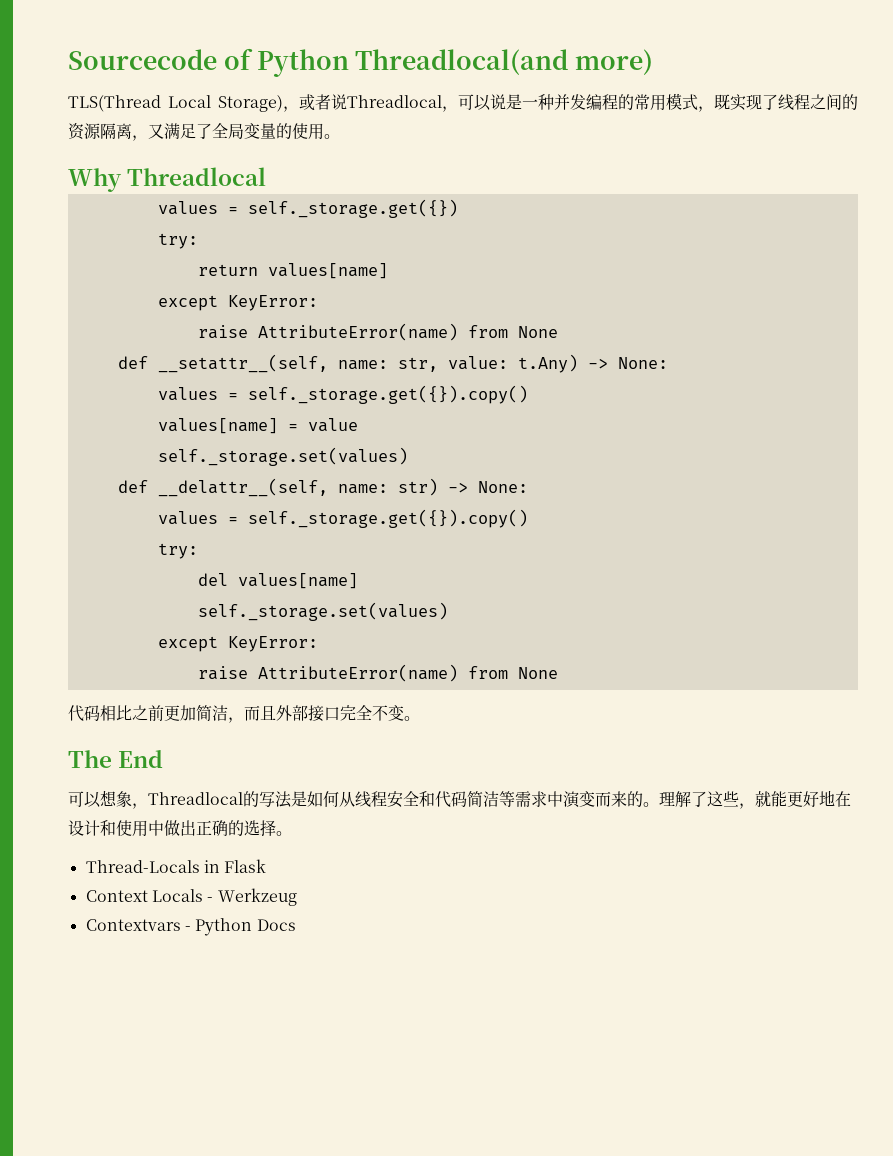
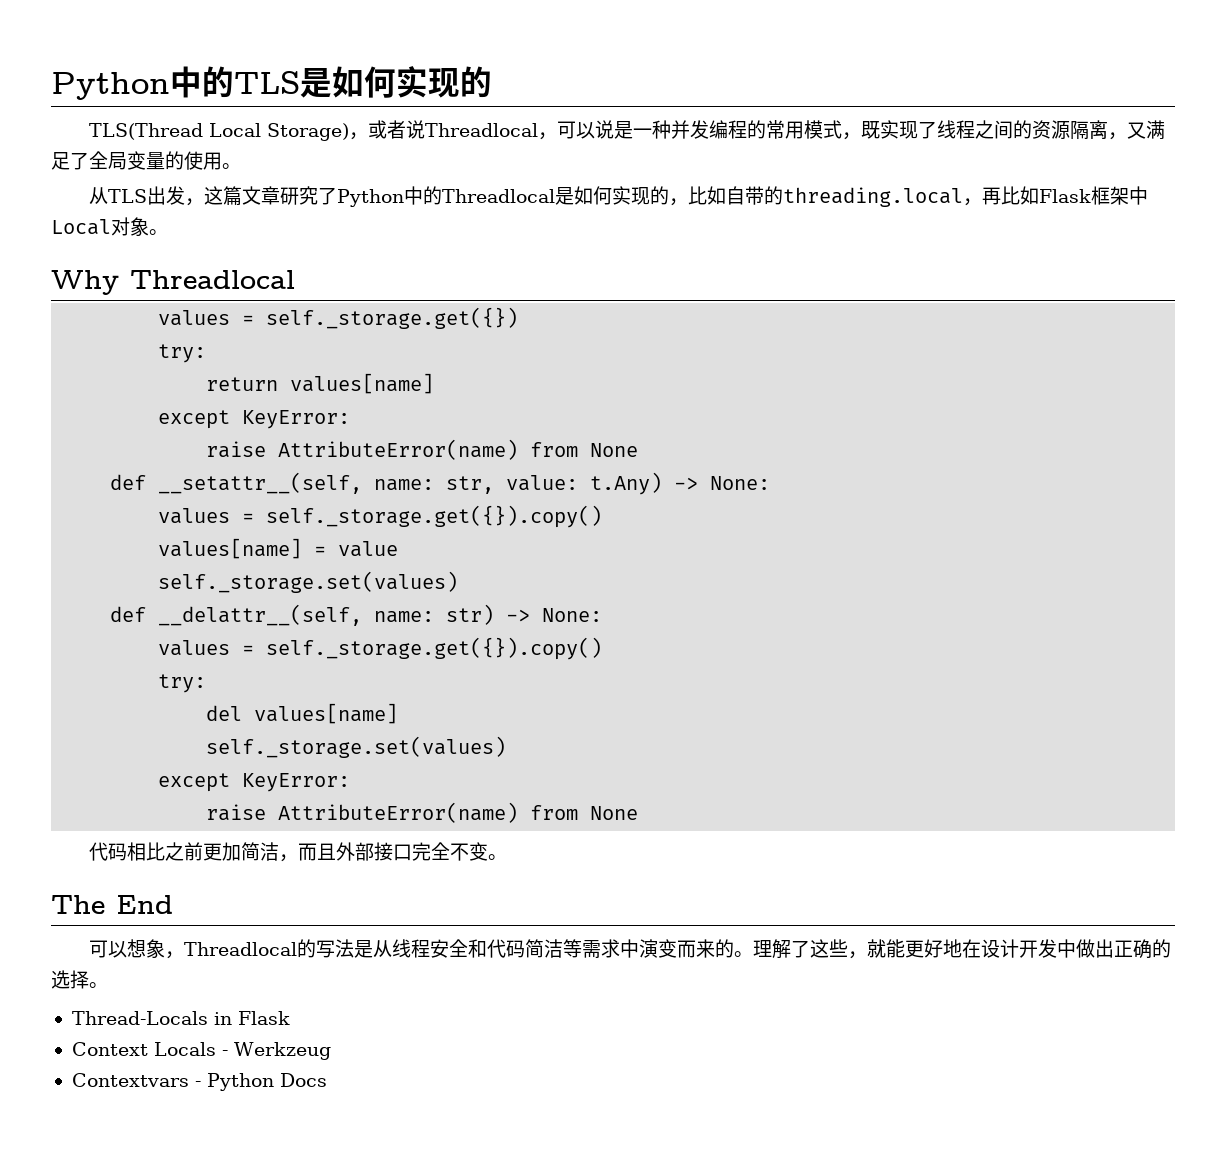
- Sourcecode of Python Threadlocal(and more)
+ Python中的TLS是如何实现的
+ 从TLS出发，这篇文章研究了Python中的Threadlocal是如何实现的，比如自带的threading.local，再比如Flask框架中Local对象。
- 可以想象，Threadlocal的写法是如何从线程安全和代码简洁等需求中演变而来的。
+ 可以想象，Threadlocal的写法是从线程安全和代码简洁等需求中演变而来的。
- 理解了这些，就能更好地在设计和使用中做出正确的选择。
+ 理解了这些，就能更好地在设计开发中做出正确的选择。

